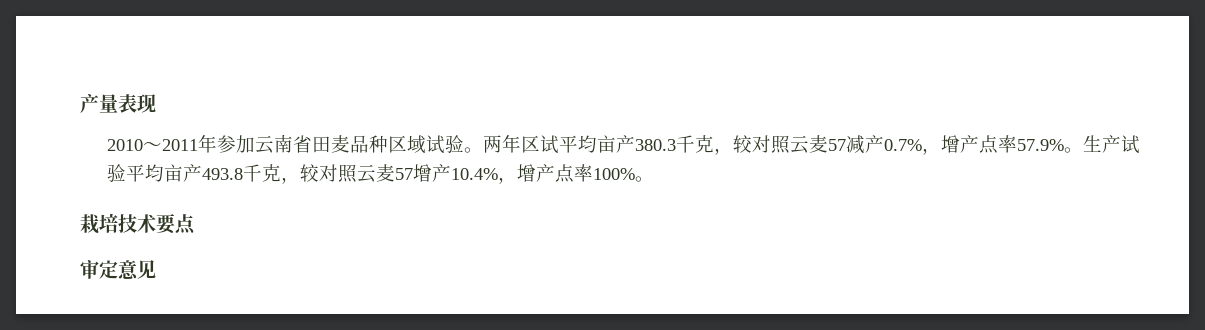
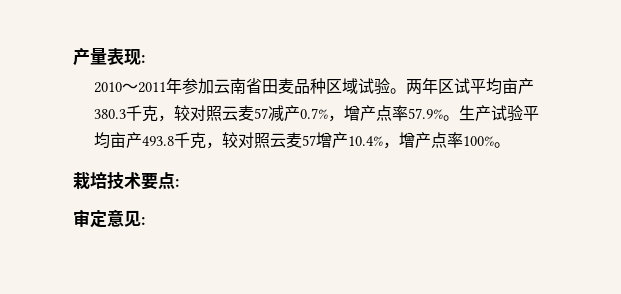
- 产量表现
+ 产量表现:
- 栽培技术要点
+ 栽培技术要点:
- 审定意见
+ 审定意见:

